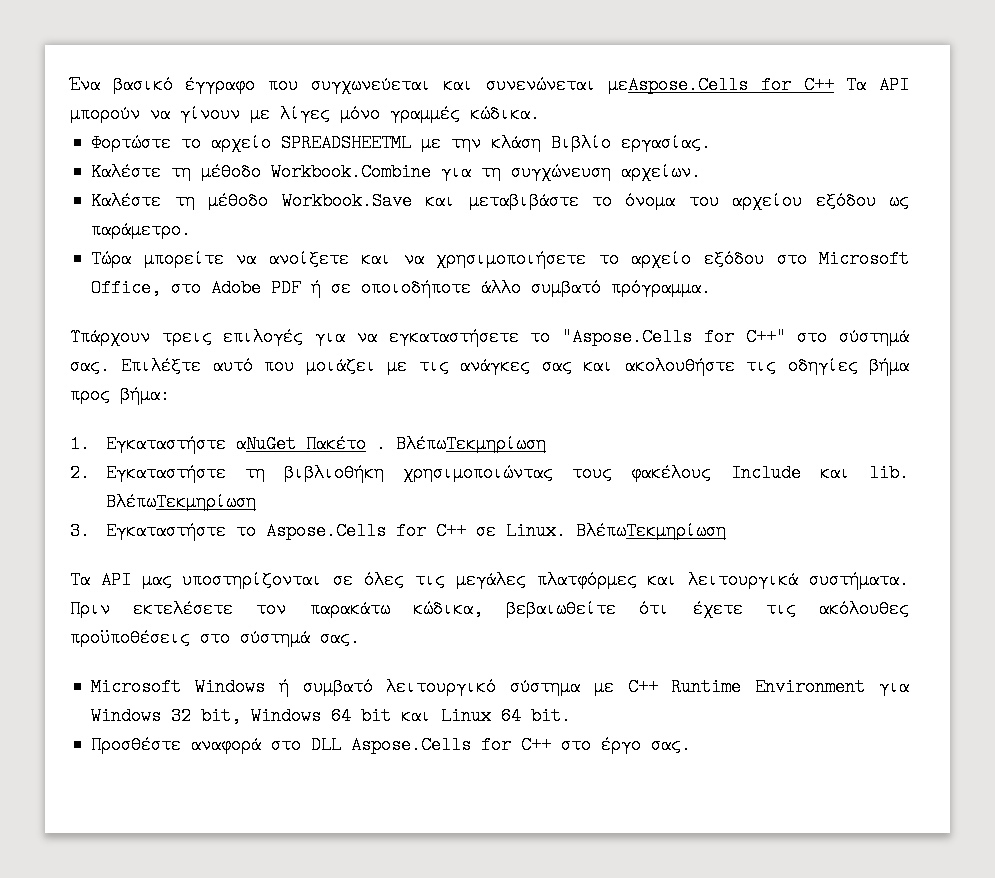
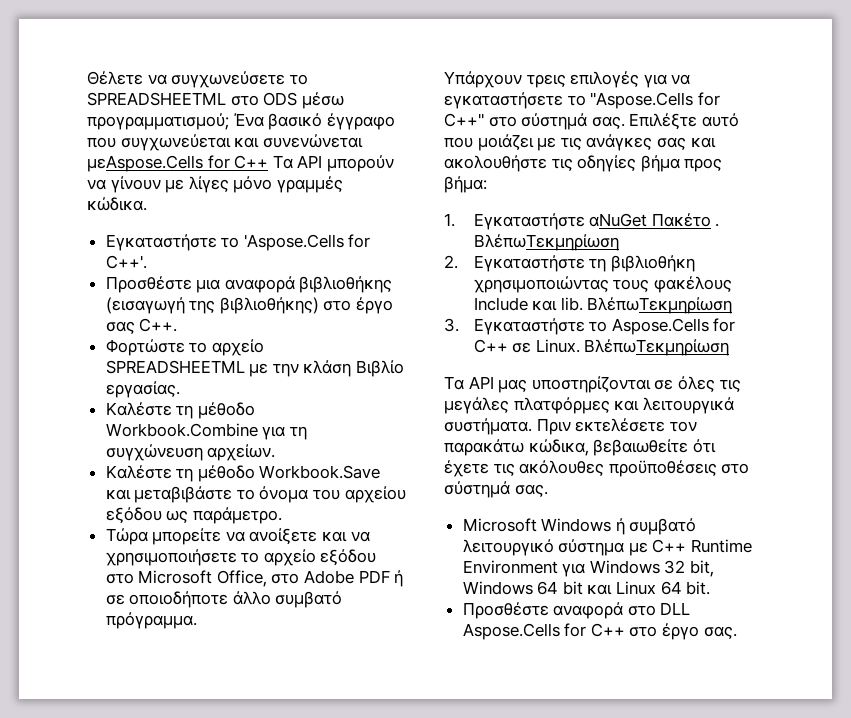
- Ένα βασικό έγγραφο που συγχωνεύεται και συνενώνεται μεAspose.Cells for C++ Τα API μπορούν να γίνουν με λίγες μόνο γραμμές κώδικα.
+ Θέλετε να συγχωνεύσετε το SPREADSHEETML στο ODS μέσω προγραμματισμού; Ένα βασικό έγγραφο που συγχωνεύεται και συνενώνεται μεAspose.Cells for C++ Τα API μπορούν να γίνουν με λίγες μόνο γραμμές κώδικα.
+ Εγκαταστήστε το 'Aspose.Cells for C++'.
+ Προσθέστε μια αναφορά βιβλιοθήκης (εισαγωγή της βιβλιοθήκης) στο έργο σας C++.

